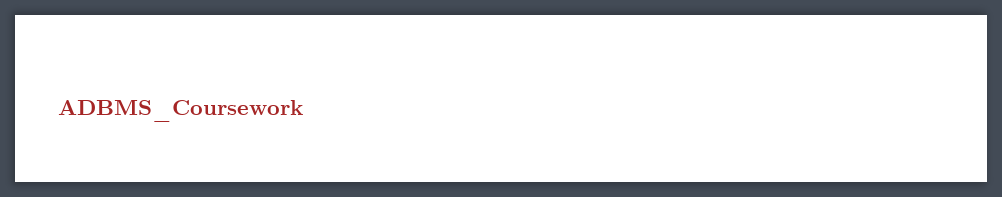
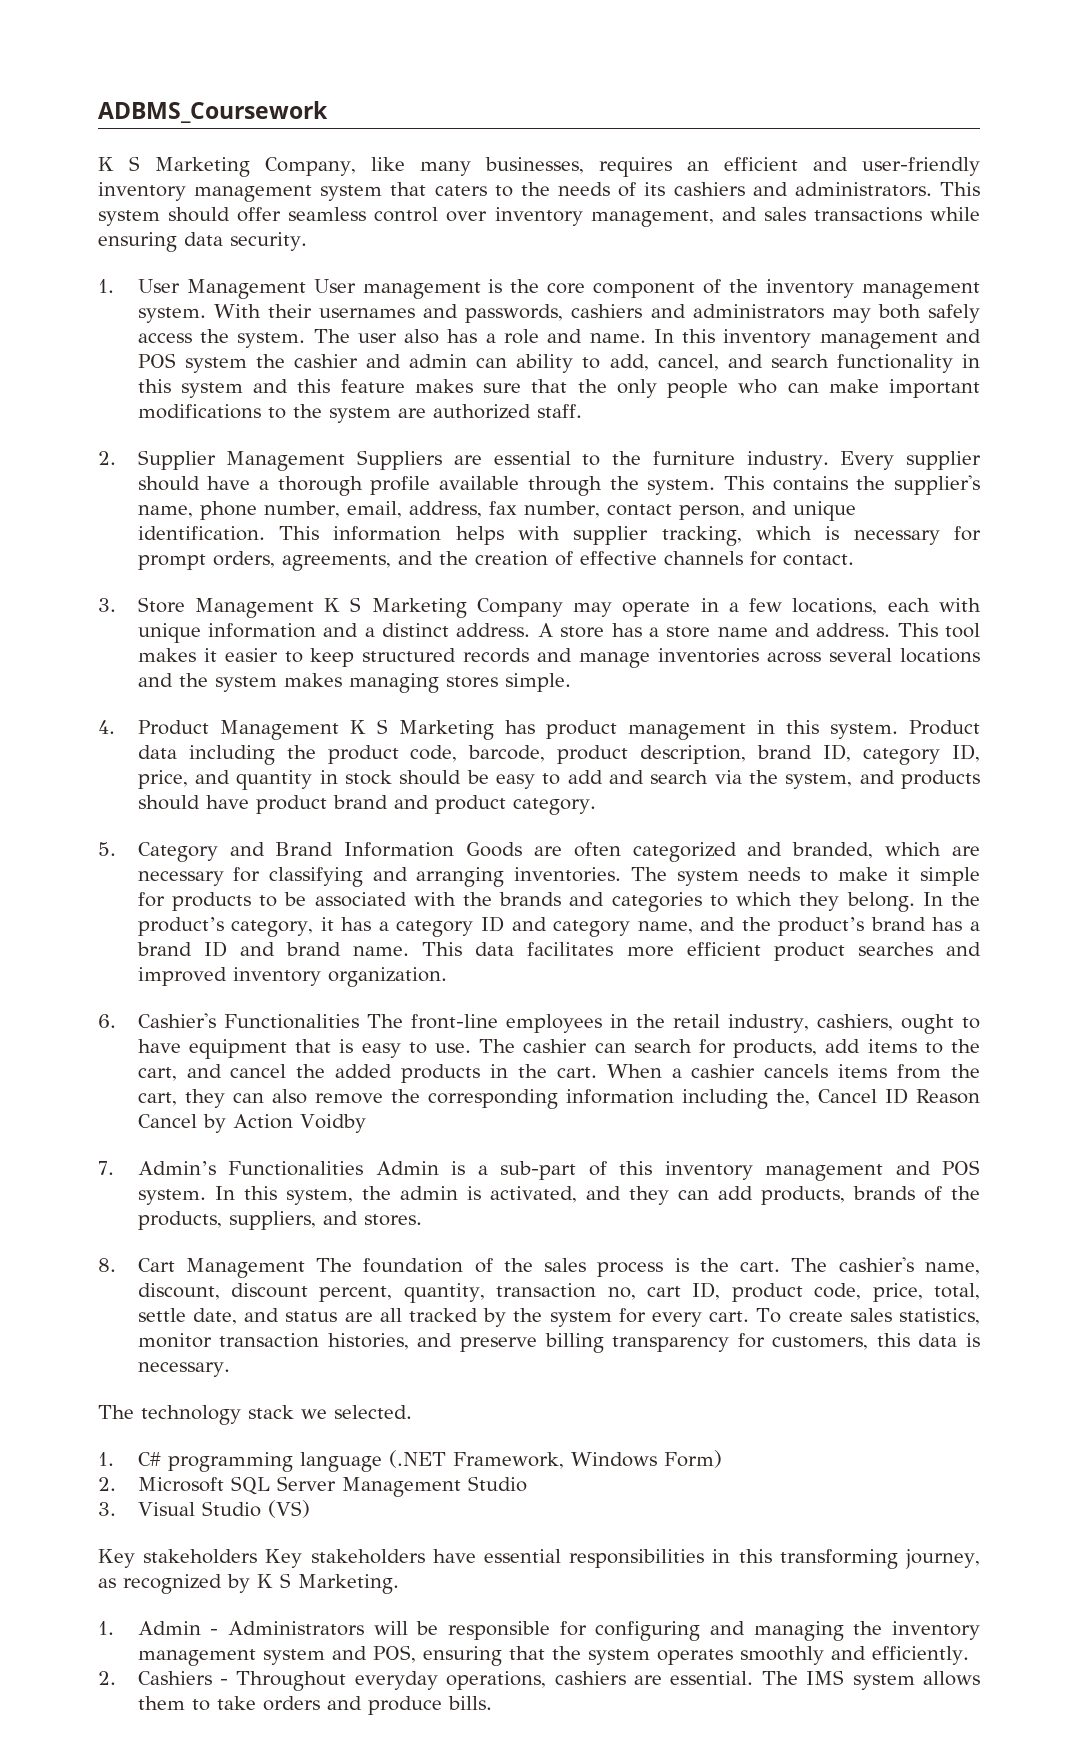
+ K S Marketing Company, like many businesses, requires an efficient and user-friendly inventory management system that caters to the needs of its cashiers and administrators. This system should offer seamless control over inventory management, and sales transactions while ensuring data security.
+ 1. User Management User management is the core component of the inventory management system. With their usernames and passwords, cashiers and administrators may both safely access the system. The user also has a role and name. In this inventory management and POS system the cashier and admin can ability to add, cancel, and search functionality in this system and this feature makes sure that the only people who can make important modifications to the system are authorized staff.
+ 2. Supplier Management Suppliers are essential to the furniture industry. Every supplier should have a thorough profile available through the system. This contains the supplier's name, phone number, email, address, fax number, contact person, and unique identification. This information helps with supplier tracking, which is necessary for prompt orders, agreements, and the creation of effective channels for contact.
+ 3. Store Management K S Marketing Company may operate in a few locations, each with unique information and a distinct address. A store has a store name and address. This tool makes it easier to keep structured records and manage inventories across several locations and the system makes managing stores simple.
+ 4. Product Management K S Marketing has product management in this system. Product data including the product code, barcode, product description, brand ID, category ID, price, and quantity in stock should be easy to add and search via the system, and products should have product brand and product category.
+ 5. Category and Brand Information Goods are often categorized and branded, which are necessary for classifying and arranging inventories. The system needs to make it simple for products to be associated with the brands and categories to which they belong. In the product’s category, it has a category ID and category name, and the product’s brand has a brand ID and brand name. This data facilitates more efficient product searches and improved inventory organization.
+ 6. Cashier's Functionalities The front-line employees in the retail industry, cashiers, ought to have equipment that is easy to use. The cashier can search for products, add items to the cart, and cancel the added products in the cart. When a cashier cancels items from the cart, they can also remove the corresponding information including the, Cancel ID Reason Cancel by Action Voidby
+ 7. Admin’s Functionalities Admin is a sub-part of this inventory management and POS system. In this system, the admin is activated, and they can add products, brands of the products, suppliers, and stores.
+ 8. Cart Management The foundation of the sales process is the cart. The cashier's name, discount, discount percent, quantity, transaction no, cart ID, product code, price, total, settle date, and status are all tracked by the system for every cart. To create sales statistics, monitor transaction histories, and preserve billing transparency for customers, this data is necessary.
+ The technology stack we selected.
+ 1. C# programming language (.NET Framework, Windows Form)
+ 2. Microsoft SQL Server Management Studio
+ 3. Visual Studio (VS)
+ Key stakeholders Key stakeholders have essential responsibilities in this transforming journey, as recognized by K S Marketing.
+ 1. Admin - Administrators will be responsible for configuring and managing the inventory management system and POS, ensuring that the system operates smoothly and efficiently.
+ 2. Cashiers - Throughout everyday operations, cashiers are essential. The IMS system allows them to take orders and produce bills.

